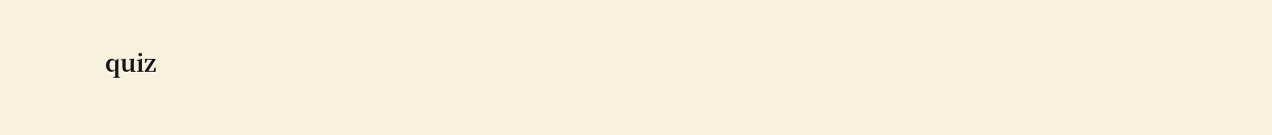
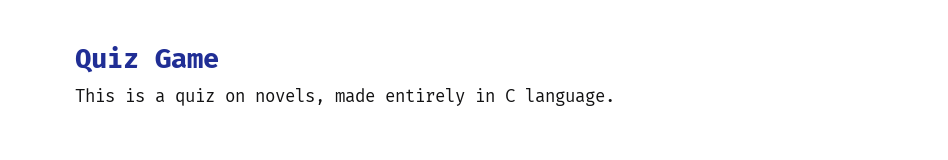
- quiz
+ Quiz Game
+ This is a quiz on novels, made entirely in C language.

